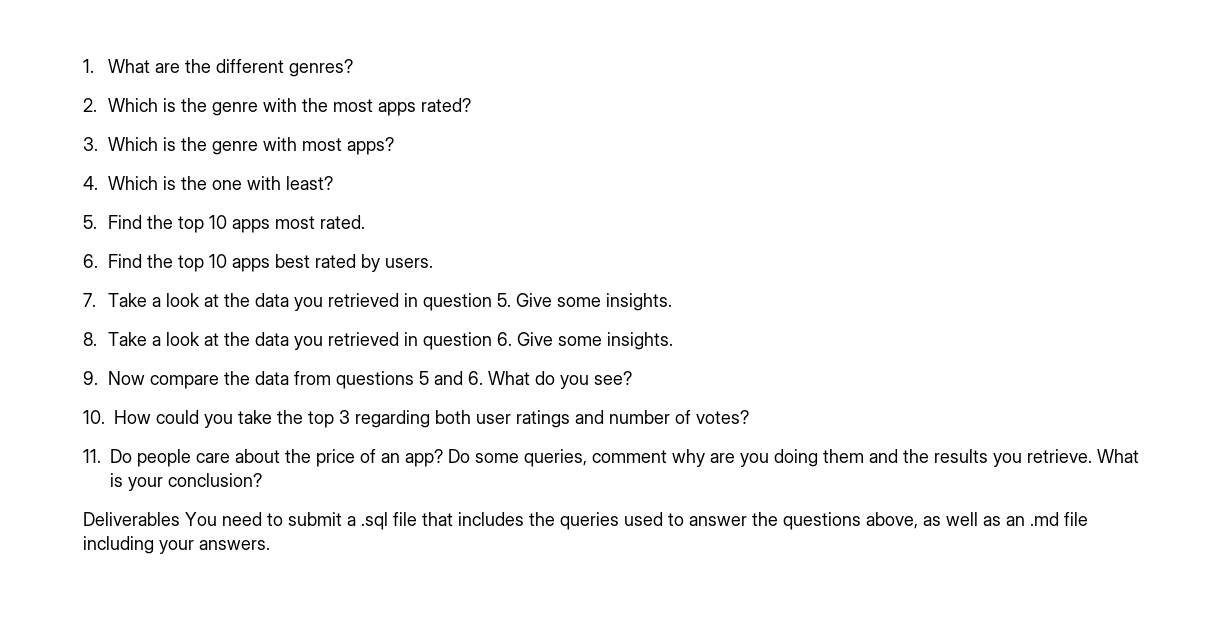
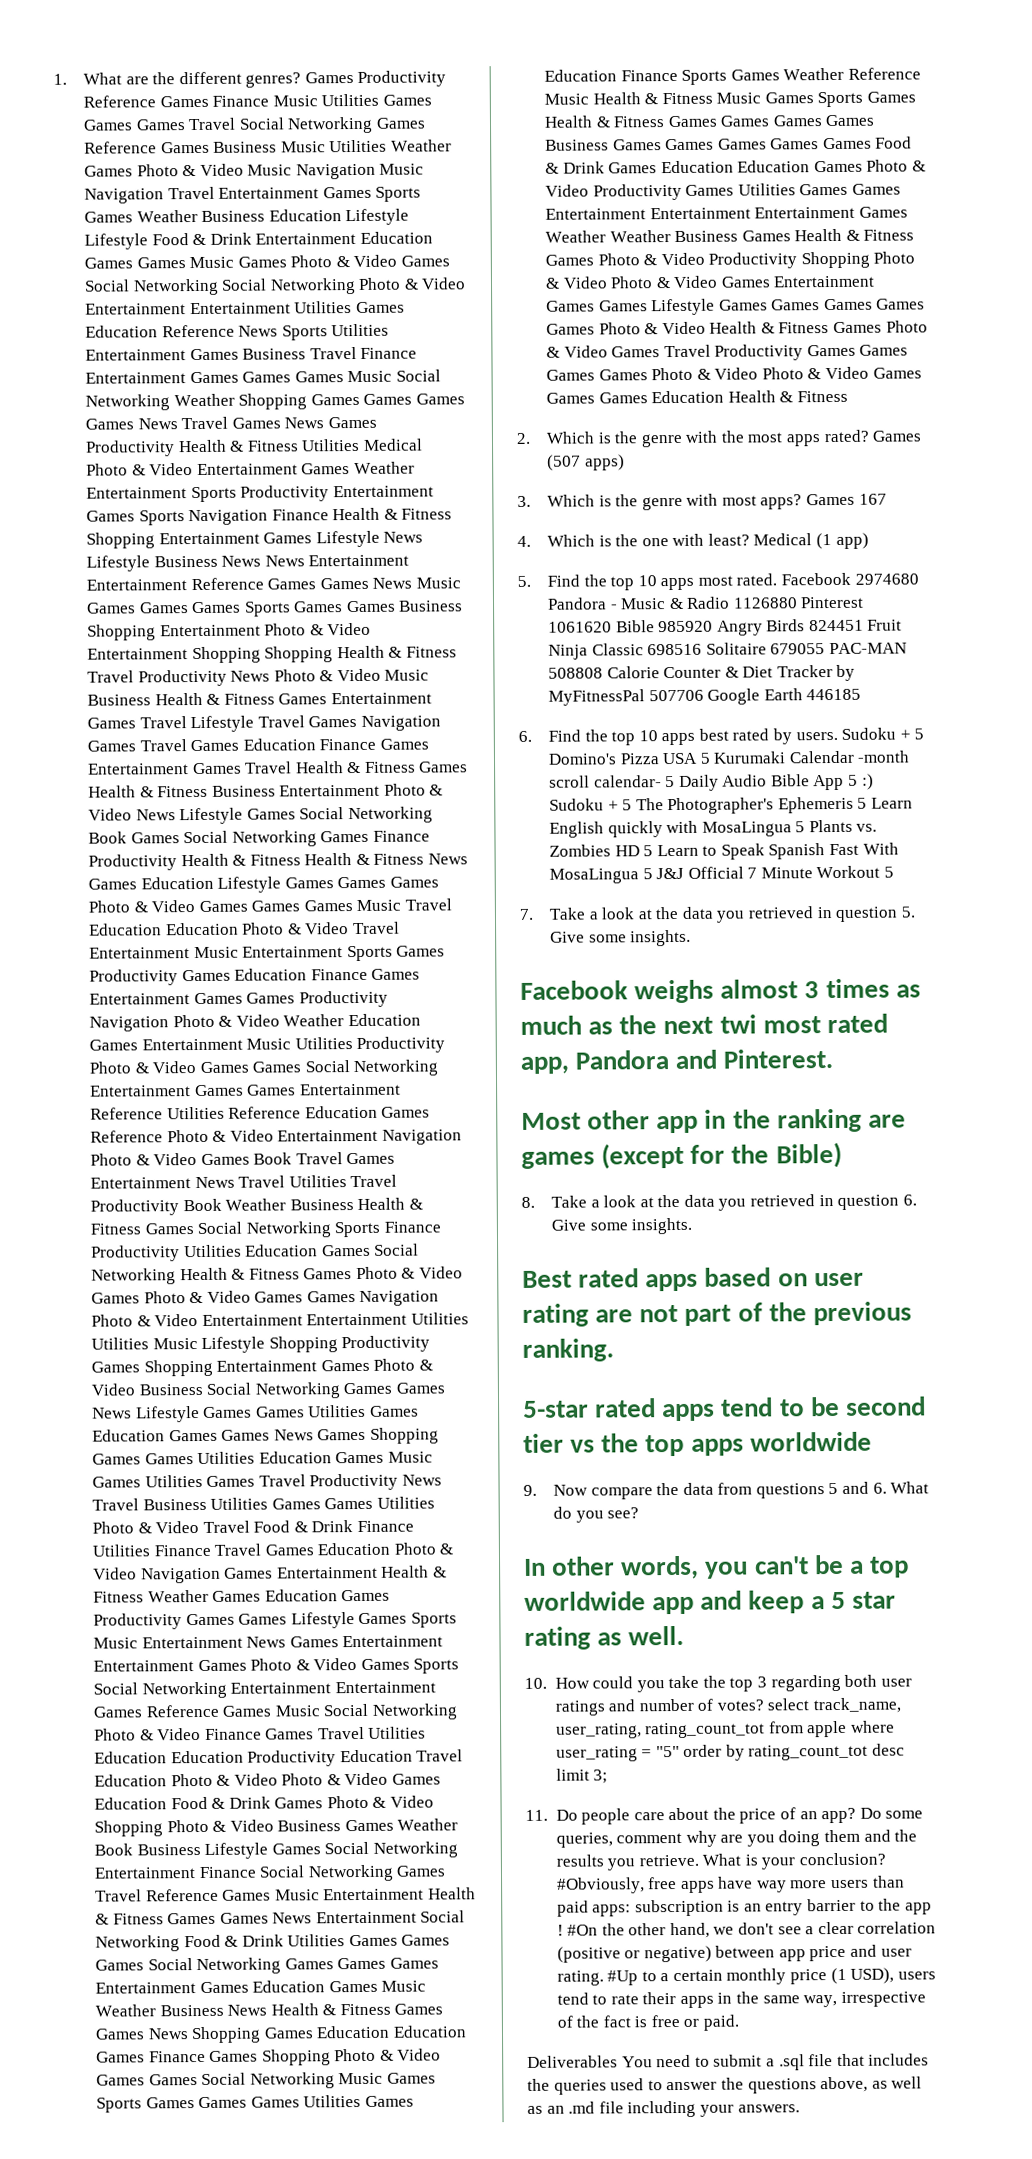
+ Games Productivity Reference Games Finance Music Utilities Games Games Games Travel Social Networking Games Reference Games Business Music Utilities Weather Games Photo & Video Music Navigation Music Navigation Travel Entertainment Games Sports Games Weather Business Education Lifestyle Lifestyle Food & Drink Entertainment Education Games Games Music Games Photo & Video Games Social Networking Social Networking Photo & Video Entertainment Entertainment Utilities Games Education Reference News Sports Utilities Entertainment Games Business Travel Finance Entertainment Games Games Games Music Social Networking Weather Shopping Games Games Games Games News Travel Games News Games Productivity Health & Fitness Utilities Medical Photo & Video Entertainment Games Weather Entertainment Sports Productivity Entertainment Games Sports Navigation Finance Health & Fitness Shopping Entertainment Games Lifestyle News Lifestyle Business News News Entertainment Entertainment Reference Games Games News Music Games Games Games Sports Games Games Business Shopping Entertainment Photo & Video Entertainment Shopping Shopping Health & Fitness Travel Productivity News Photo & Video Music Business Health & Fitness Games Entertainment Games Travel Lifestyle Travel Games Navigation Games Travel Games Education Finance Games Entertainment Games Travel Health & Fitness Games Health & Fitness Business Entertainment Photo & Video News Lifestyle Games Social Networking Book Games Social Networking Games Finance Productivity Health & Fitness Health & Fitness News Games Education Lifestyle Games Games Games Photo & Video Games Games Games Music Travel Education Education Photo & Video Travel Entertainment Music Entertainment Sports Games Productivity Games Education Finance Games Entertainment Games Games Productivity Navigation Photo & Video Weather Education Games Entertainment Music Utilities Productivity Photo & Video Games Games Social Networking Entertainment Games Games Entertainment Reference Utilities Reference Education Games Reference Photo & Video Entertainment Navigation Photo & Video Games Book Travel Games Entertainment News Travel Utilities Travel Productivity Book Weather Business Health & Fitness Games Social Networking Sports Finance Productivity Utilities Education Games Social Networking Health & Fitness Games Photo & Video Games Photo & Video Games Games Navigation Photo & Video Entertainment Entertainment Utilities Utilities Music Lifestyle Shopping Productivity Games Shopping Entertainment Games Photo & Video Business Social Networking Games Games News Lifestyle Games Games Utilities Games Education Games Games News Games Shopping Games Games Utilities Education Games Music Games Utilities Games Travel Productivity News Travel Business Utilities Games Games Utilities Photo & Video Travel Food & Drink Finance Utilities Finance Travel Games Education Photo & Video Navigation Games Entertainment Health & Fitness Weather Games Education Games Productivity Games Games Lifestyle Games Sports Music Entertainment News Games Entertainment Entertainment Games Photo & Video Games Sports Social Networking Entertainment Entertainment Games Reference Games Music Social Networking Photo & Video Finance Games Travel Utilities Education Education Productivity Education Travel Education Photo & Video Photo & Video Games Education Food & Drink Games Photo & Video Shopping Photo & Video Business Games Weather Book Business Lifestyle Games Social Networking Entertainment Finance Social Networking Games Travel Reference Games Music Entertainment Health & Fitness Games Games News Entertainment Social Networking Food & Drink Utilities Games Games Games Social Networking Games Games Games Entertainment Games Education Games Music Weather Business News Health & Fitness Games Games News Shopping Games Education Education Games Finance Games Shopping Photo & Video Games Games Social Networking Music Games Sports Games Games Games Utilities Games Education Finance Sports Games Weather Reference Music Health & Fitness Music Games Sports Games Health & Fitness Games Games Games Games Business Games Games Games Games Games Food & Drink Games Education Education Games Photo & Video Productivity Games Utilities Games Games Entertainment Entertainment Entertainment Games Weather Weather Business Games Health & Fitness Games Photo & Video Productivity Shopping Photo & Video Photo & Video Games Entertainment Games Games Lifestyle Games Games Games Games Games Photo & Video Health & Fitness Games Photo & Video Games Travel Productivity Games Games Games Games Photo & Video Photo & Video Games Games Games Education Health & Fitness
+ Games (507 apps)
+ Games 167
+ Medical (1 app)
+ Facebook 2974680 Pandora - Music & Radio 1126880 Pinterest 1061620 Bible 985920 Angry Birds 824451 Fruit Ninja Classic 698516 Solitaire 679055 PAC-MAN 508808 Calorie Counter & Diet Tracker by MyFitnessPal 507706 Google Earth 446185
+ Sudoku + 5 Domino's Pizza USA 5 Kurumaki Calendar -month scroll calendar- 5 Daily Audio Bible App 5 :) Sudoku + 5 The Photographer's Ephemeris 5 Learn English quickly with MosaLingua 5 Plants vs. Zombies HD 5 Learn to Speak Spanish Fast With MosaLingua 5 J&J Official 7 Minute Workout 5
+ Facebook weighs almost 3 times as much as the next twi most rated app, Pandora and Pinterest.
+ Most other app in the ranking are games (except for the Bible)
+ Best rated apps based on user rating are not part of the previous ranking.
+ 5-star rated apps tend to be second tier vs the top apps worldwide
+ In other words, you can't be a top worldwide app and keep a 5 star rating as well.
- 10. How could you take the top 3 regarding both user ratings and number of votes?
+ 10. How could you take the top 3 regarding both user ratings and number of votes? select track_name, user_rating, rating_count_tot from apple where user_rating = "5" order by rating_count_tot desc limit 3;
+ #Obviously, free apps have way more users than paid apps: subscription is an entry barrier to the app ! #On the other hand, we don't see a clear correlation (positive or negative) between app price and user rating. #Up to a certain monthly price (1 USD), users tend to rate their apps in the same way, irrespective of the fact is free or paid.

